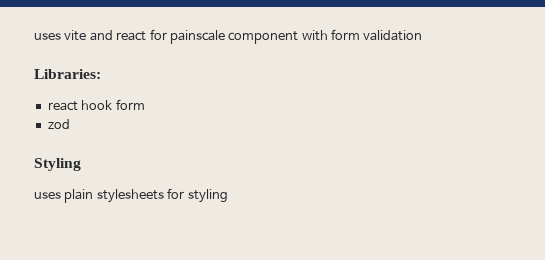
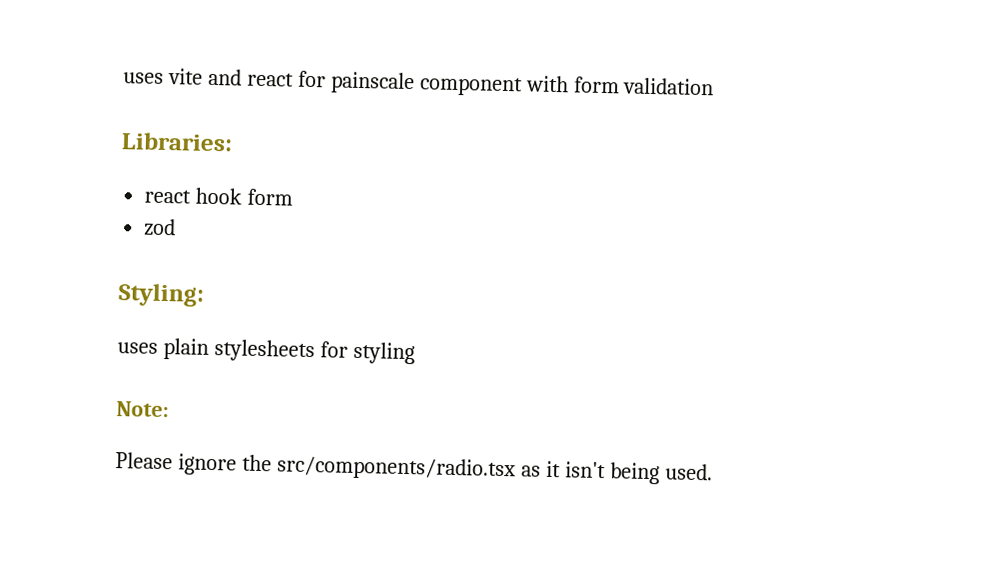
- Styling
+ Styling:
+ Note:
+ Please ignore the src/components/radio.tsx as it isn't being used.

